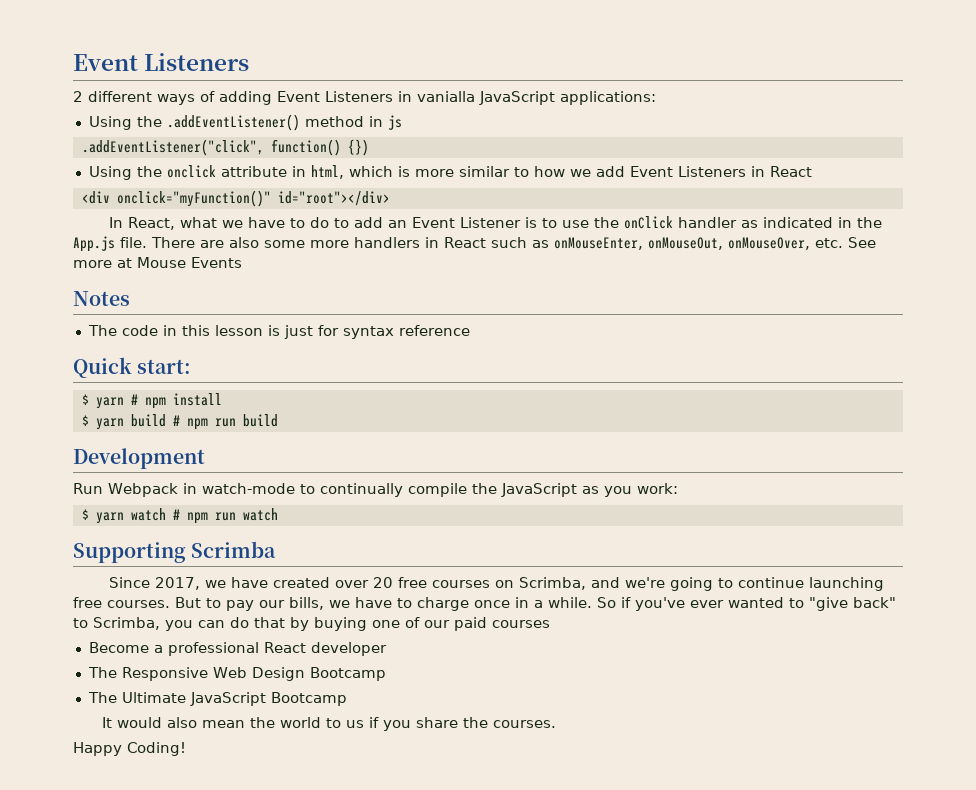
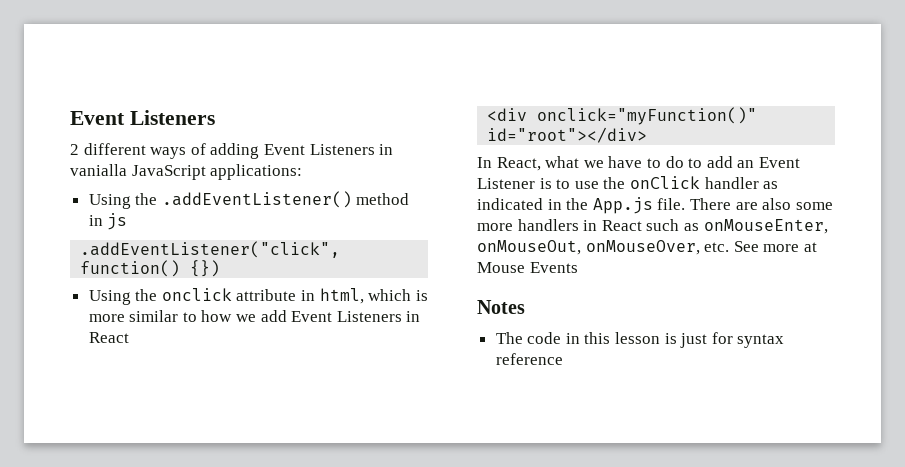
- Quick start:
- $ yarn # npm install
- $ yarn build # npm run build
- Development
- Run Webpack in watch-mode to continually compile the JavaScript as you work:
- $ yarn watch # npm run watch
- Supporting Scrimba
- Since 2017, we have created over 20 free courses on Scrimba, and we're going to continue launching free courses. But to pay our bills, we have to charge once in a while. So if you've ever wanted to "give back" to Scrimba, you can do that by buying one of our paid courses
- Become a professional React developer
- The Responsive Web Design Bootcamp
- The Ultimate JavaScript Bootcamp
- It would also mean the world to us if you share the courses.
- Happy Coding!

